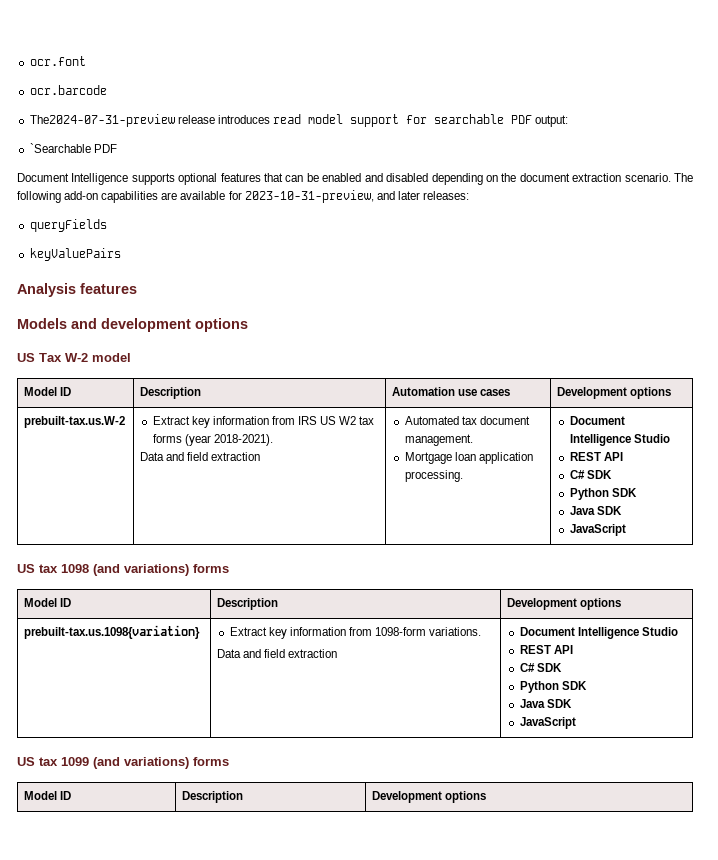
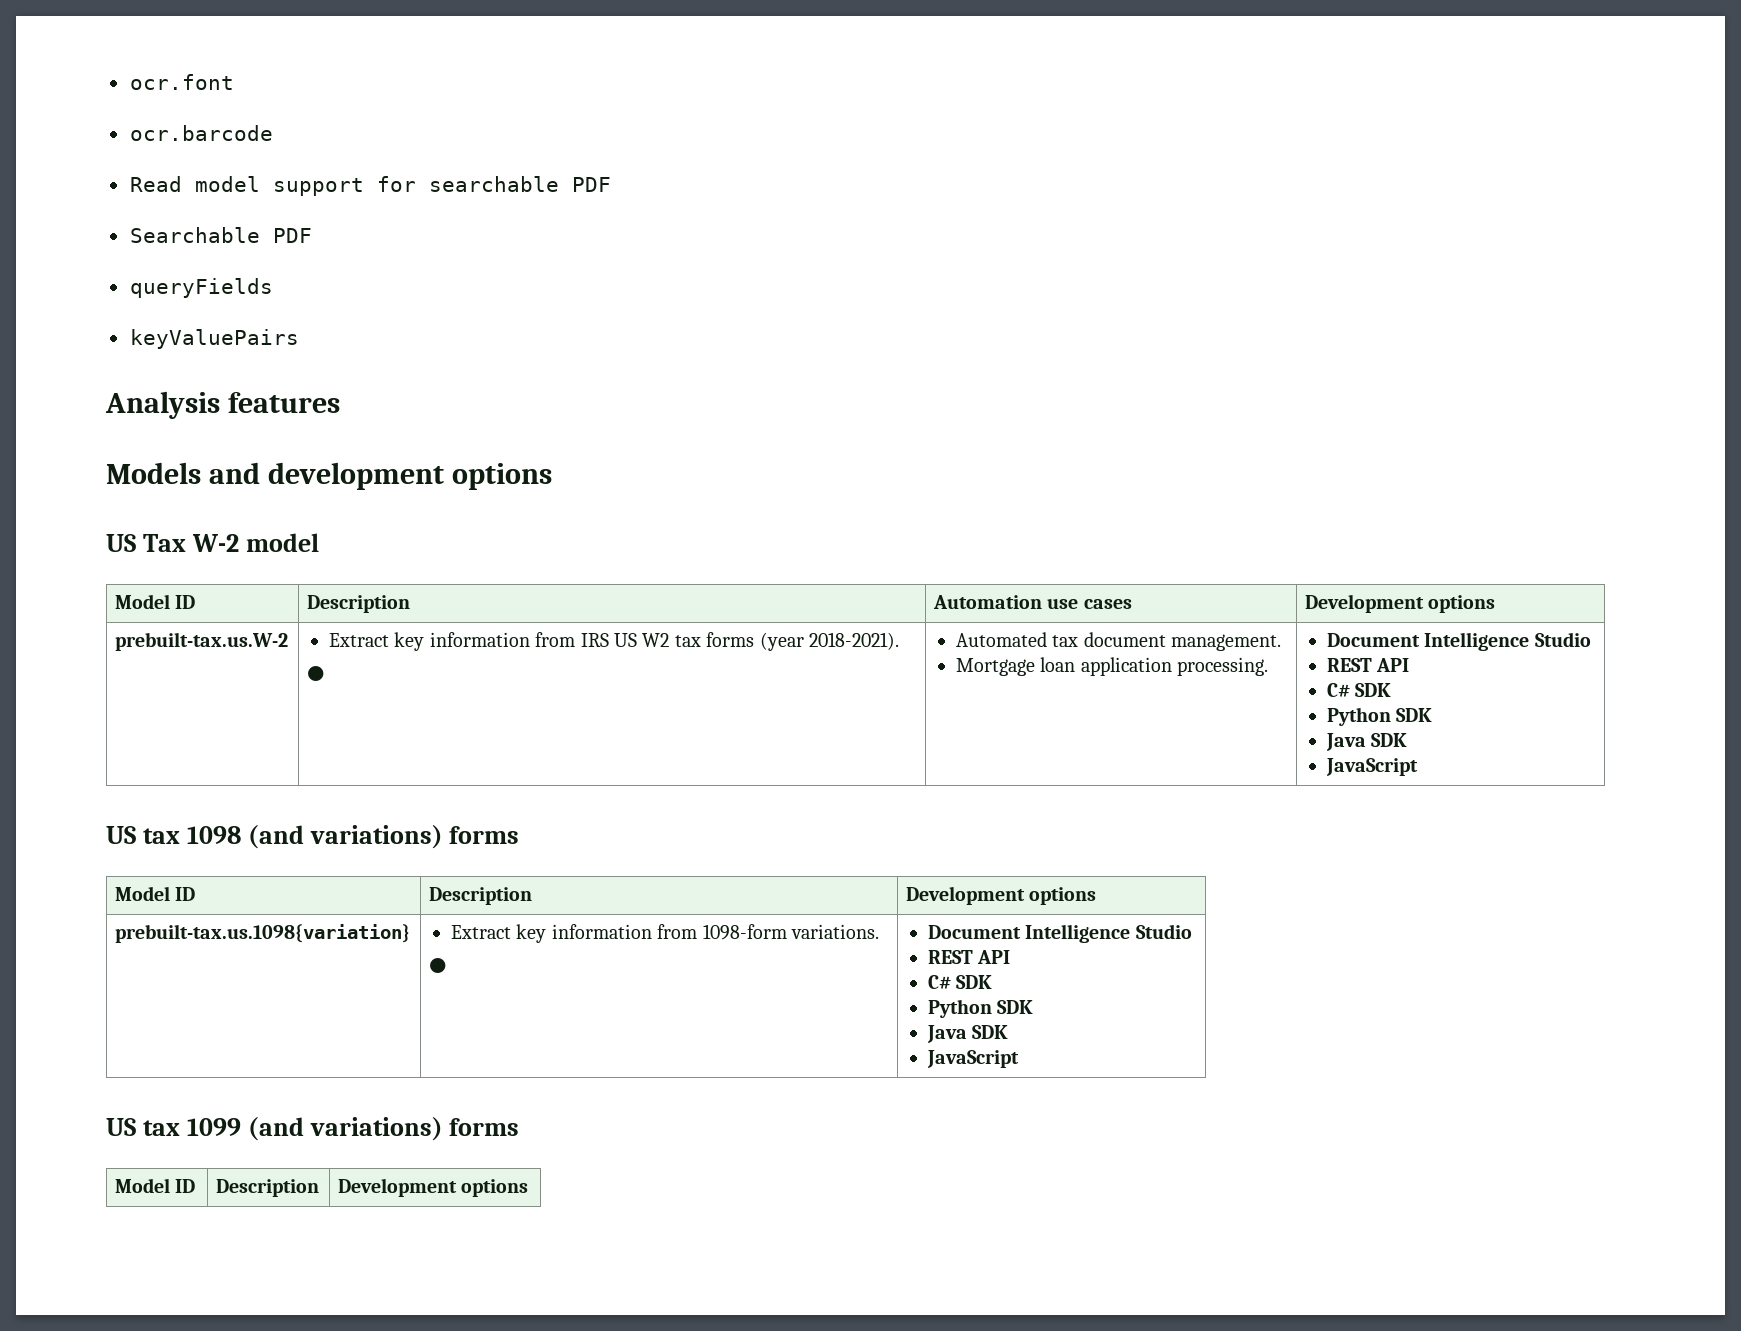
- The2024-07-31-preview release introduces read model support for searchable PDF output:
- `Searchable PDF
- Document Intelligence supports optional features that can be enabled and disabled depending on the document extraction scenario. The following add-on capabilities are available for 2023-10-31-preview, and later releases:
+ Read model support for searchable PDF
+ Searchable PDF
  prebuilt-tax.us.W-2 | Extract key information from IRS US W2 tax forms (year 2018-2021).
- Data and field extraction | Automated tax document management.
+ ● | Automated tax document management.
  prebuilt-tax.us.1098{variation} | Extract key information from 1098-form variations.
- Data and field extraction | Document Intelligence Studio
+ ● | Document Intelligence Studio

